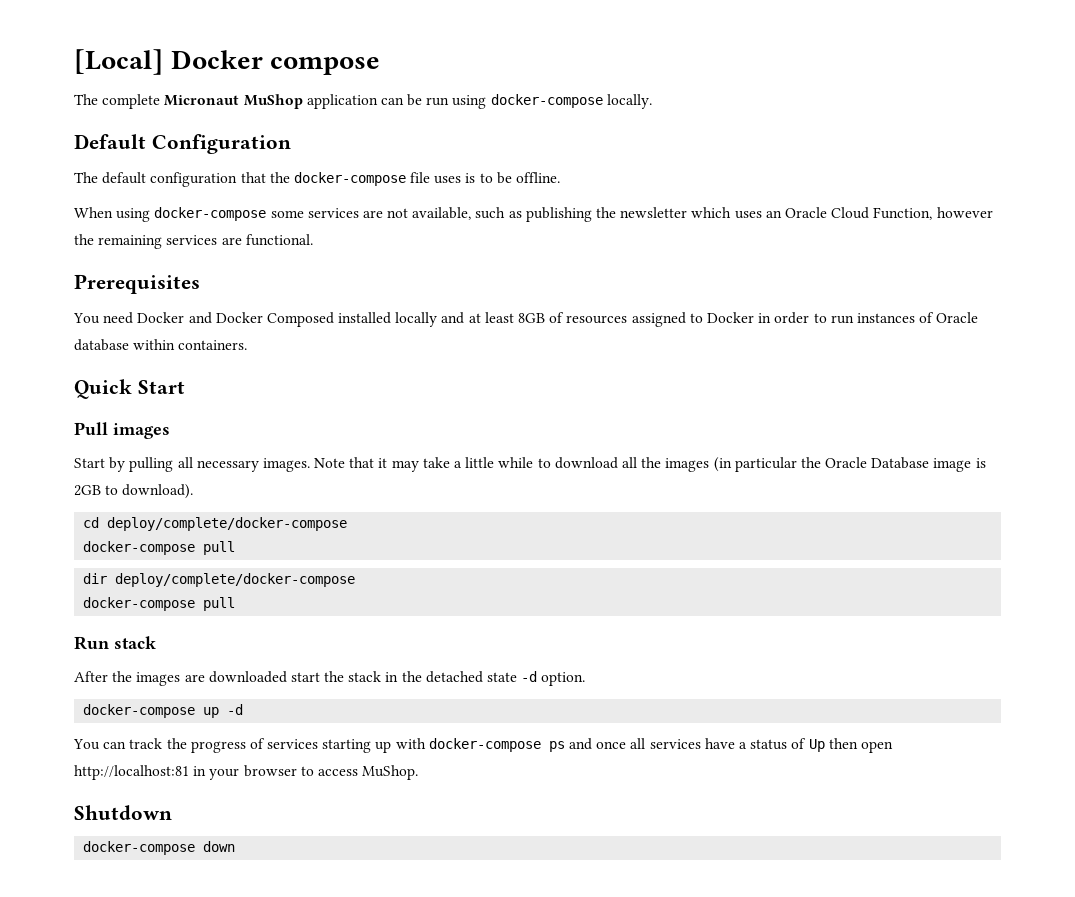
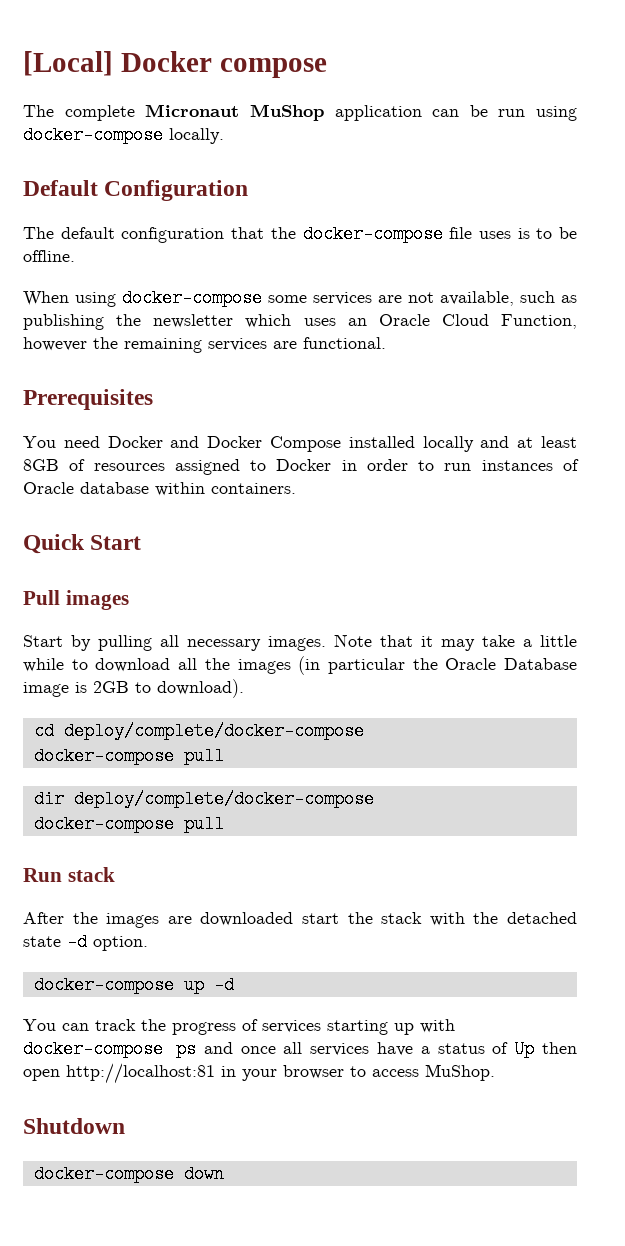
- You need Docker and Docker Composed installed locally and at least 8GB of resources assigned to Docker in order to run instances of Oracle database within containers.
+ You need Docker and Docker Compose installed locally and at least 8GB of resources assigned to Docker in order to run instances of Oracle database within containers.
- After the images are downloaded start the stack in the detached state -d option.
+ After the images are downloaded start the stack with the detached state -d option.

